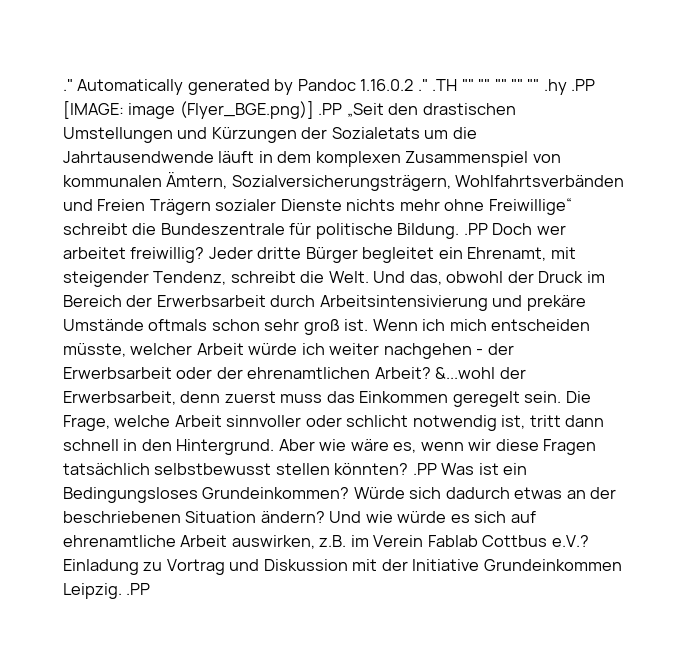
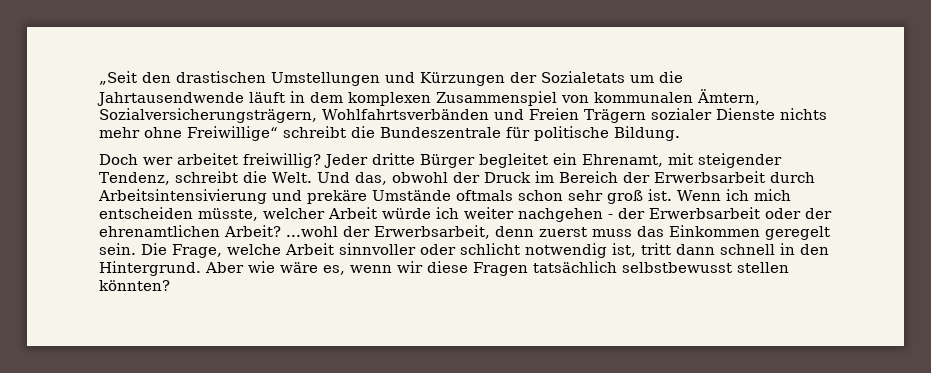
- ." Automatically generated by Pandoc 1.16.0.2 ." .TH "" "" "" "" "" .hy .PP [IMAGE: image (Flyer_BGE.png)] .PP „Seit den drastischen Umstellungen und Kürzungen der Sozialetats um die Jahrtausendwende läuft in dem komplexen Zusammenspiel von kommunalen Ämtern, Sozialversicherungsträgern, Wohlfahrtsverbänden und Freien Trägern sozialer Dienste nichts mehr ohne Freiwillige“ schreibt die Bundeszentrale für politische Bildung. .PP Doch wer arbeitet freiwillig?
+ „Seit den drastischen Umstellungen und Kürzungen der Sozialetats um die Jahrtausendwende läuft in dem komplexen Zusammenspiel von kommunalen Ämtern, Sozialversicherungsträgern, Wohlfahrtsverbänden und Freien Trägern sozialer Dienste nichts mehr ohne Freiwillige“ schreibt die Bundeszentrale für politische Bildung.
+ Doch wer arbeitet freiwillig?
- Wenn ich mich entscheiden müsste, welcher Arbeit würde ich weiter nachgehen - der Erwerbsarbeit oder der ehrenamtlichen Arbeit? &...wohl der Erwerbsarbeit, denn zuerst muss das Einkommen geregelt sein.
+ Wenn ich mich entscheiden müsste, welcher Arbeit würde ich weiter nachgehen - der Erwerbsarbeit oder der ehrenamtlichen Arbeit? ...wohl der Erwerbsarbeit, denn zuerst muss das Einkommen geregelt sein.
- Aber wie wäre es, wenn wir diese Fragen tatsächlich selbstbewusst stellen könnten? .PP Was ist ein Bedingungsloses Grundeinkommen? Würde sich dadurch etwas an der beschriebenen Situation ändern? Und wie würde es sich auf ehrenamtliche Arbeit auswirken, z.B. im Verein Fablab Cottbus e.V.? Einladung zu Vortrag und Diskussion mit der Initiative Grundeinkommen Leipzig. .PP
+ Aber wie wäre es, wenn wir diese Fragen tatsächlich selbstbewusst stellen könnten?

